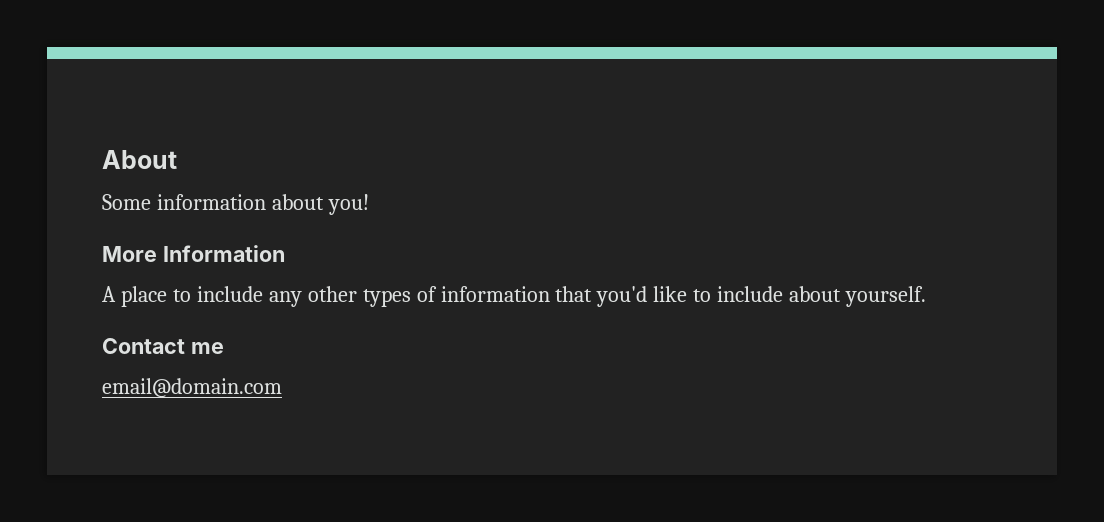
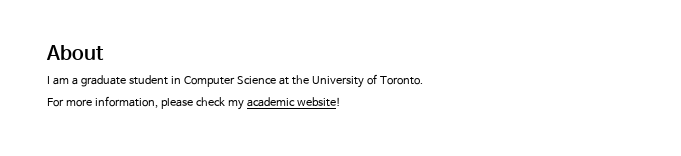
- Some information about you!
- More Information
- A place to include any other types of information that you'd like to include about yourself.
- Contact me
- email@domain.com
+ I am a graduate student in Computer Science at the University of Toronto.
+ For more information, please check my academic website!

